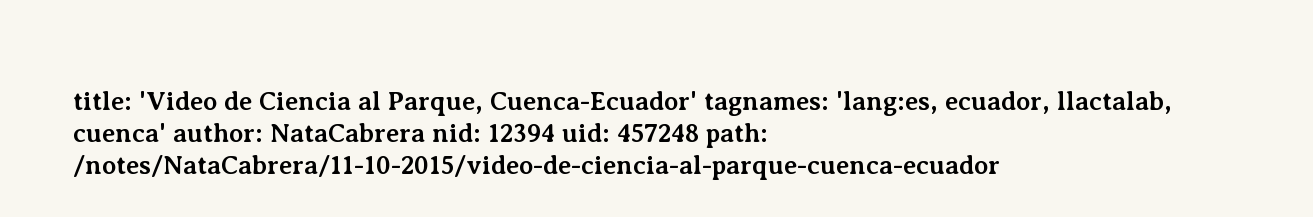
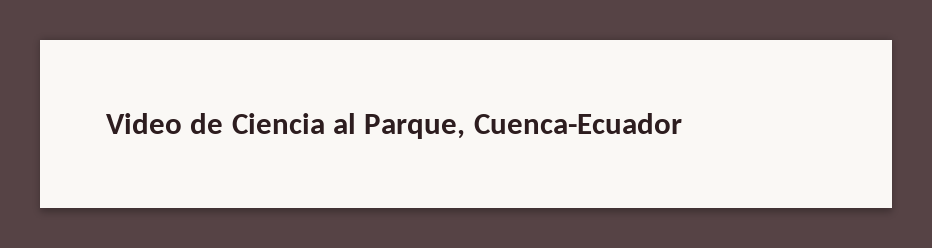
- title: 'Video de Ciencia al Parque, Cuenca-Ecuador' tagnames: 'lang:es, ecuador, llactalab, cuenca' author: NataCabrera nid: 12394 uid: 457248 path: /notes/NataCabrera/11-10-2015/video-de-ciencia-al-parque-cuenca-ecuador
+ Video de Ciencia al Parque, Cuenca-Ecuador

